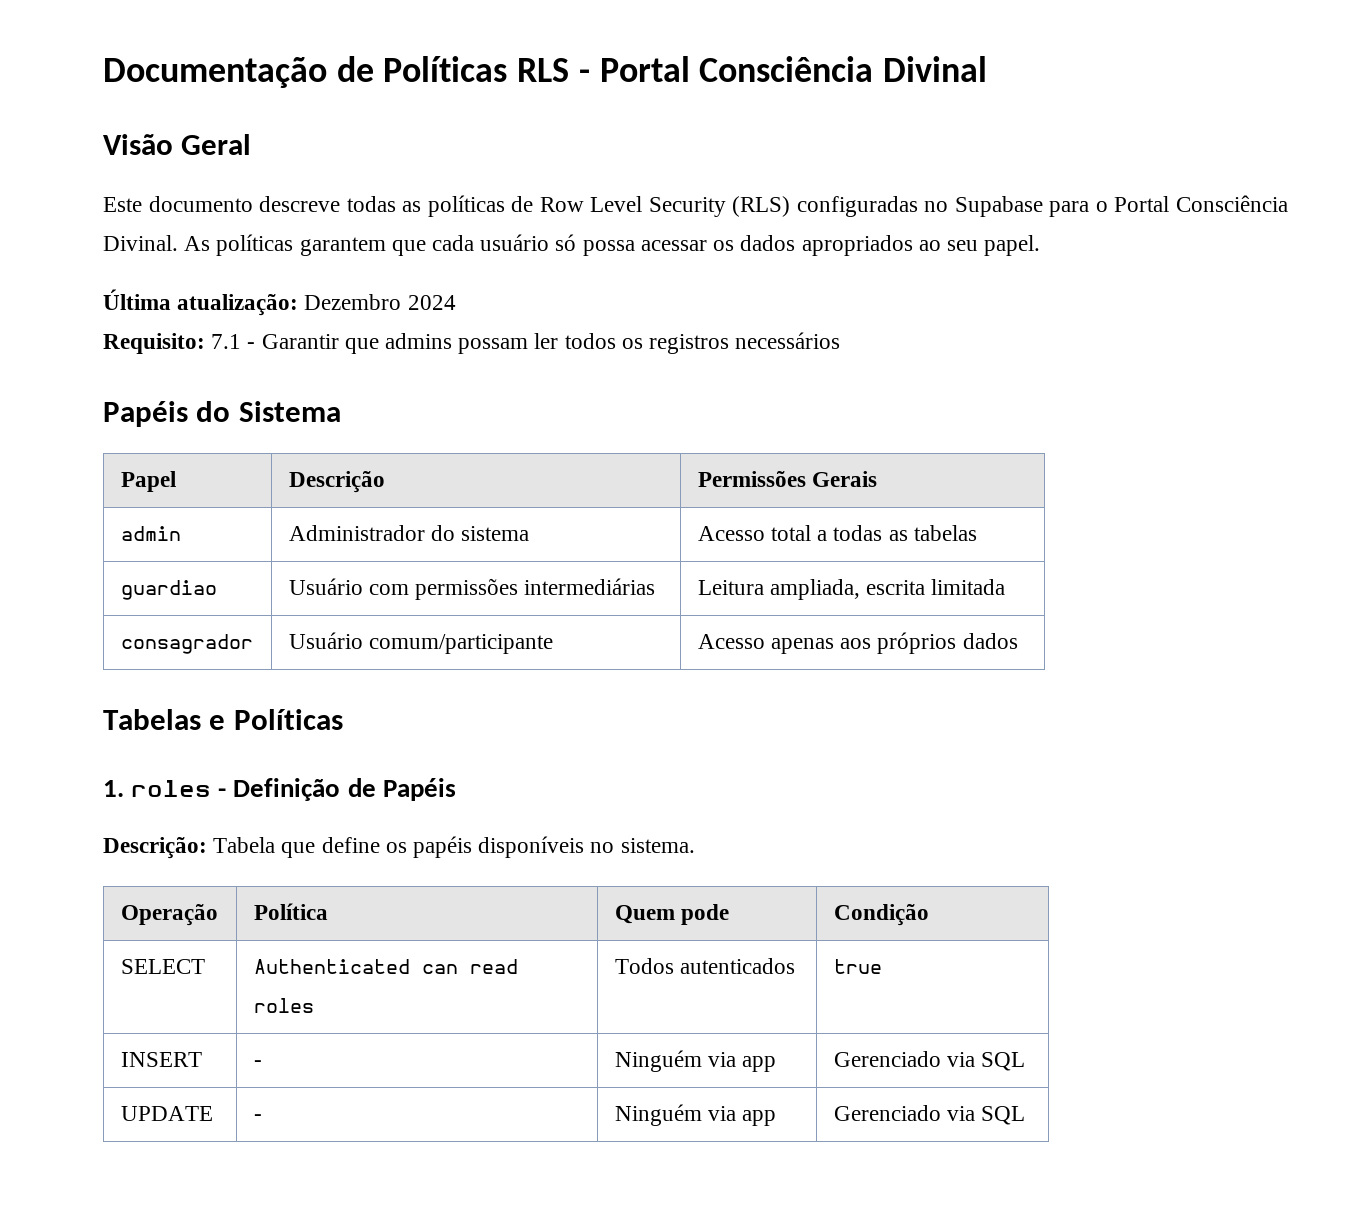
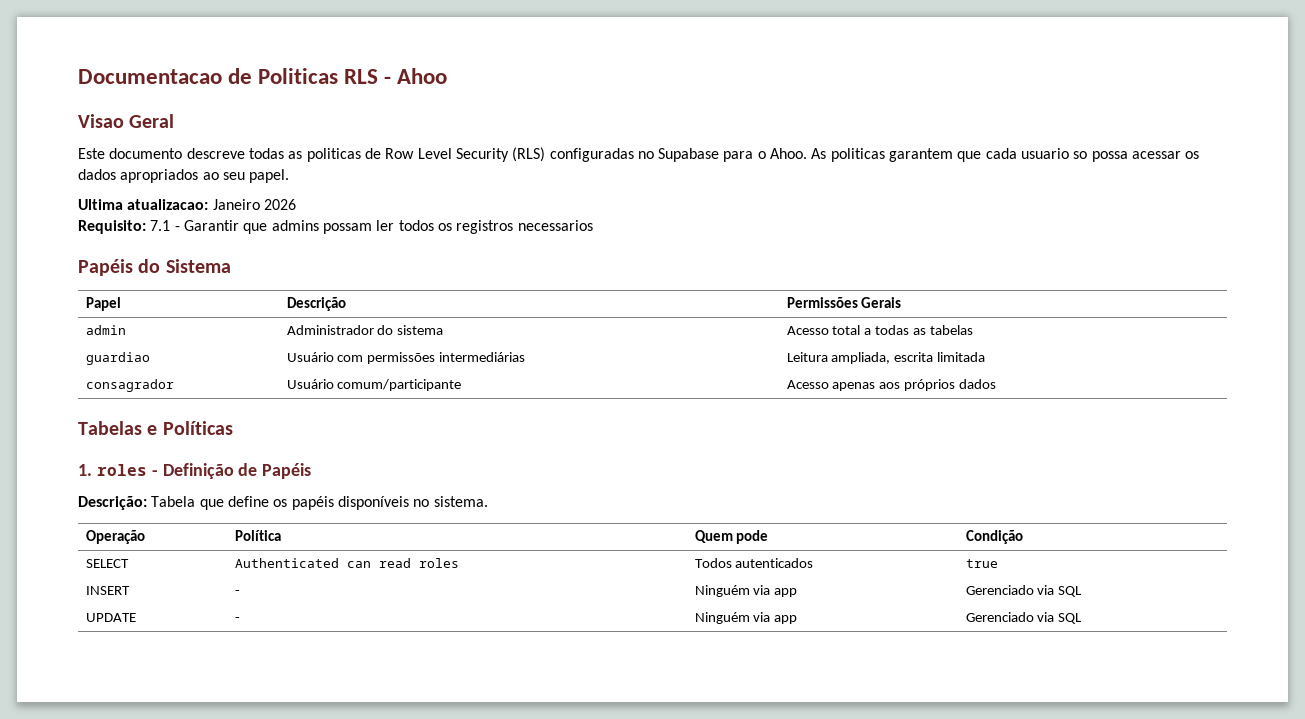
- Documentação de Políticas RLS - Portal Consciência Divinal
- Visão Geral
+ Documentacao de Politicas RLS - Ahoo
+ Visao Geral
- Este documento descreve todas as políticas de Row Level Security (RLS) configuradas no Supabase para o Portal Consciência Divinal. As políticas garantem que cada usuário só possa acessar os dados apropriados ao seu papel.
+ Este documento descreve todas as politicas de Row Level Security (RLS) configuradas no Supabase para o Ahoo. As politicas garantem que cada usuario so possa acessar os dados apropriados ao seu papel.
- Última atualização: Dezembro 2024
+ Ultima atualizacao: Janeiro 2026
- Requisito: 7.1 - Garantir que admins possam ler todos os registros necessários
+ Requisito: 7.1 - Garantir que admins possam ler todos os registros necessarios

